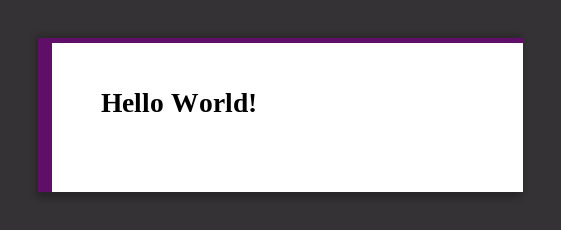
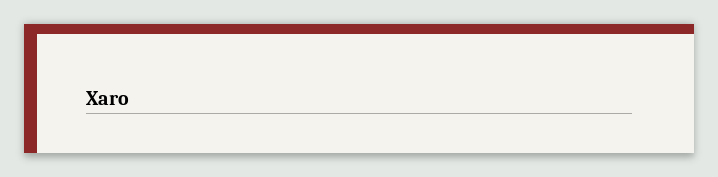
- Hello World!
+ Xaro

